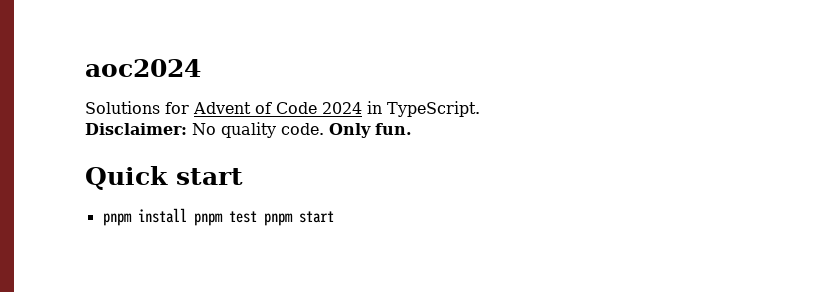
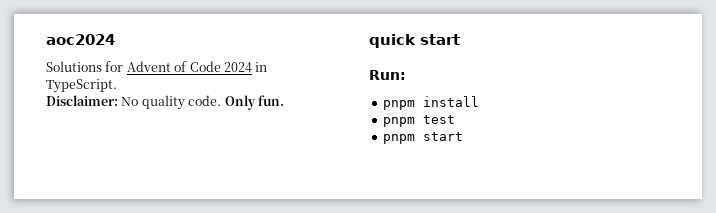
- Quick start
+ quick start
+ Run:
- pnpm install pnpm test pnpm start
+ pnpm install
+ pnpm test
+ pnpm start

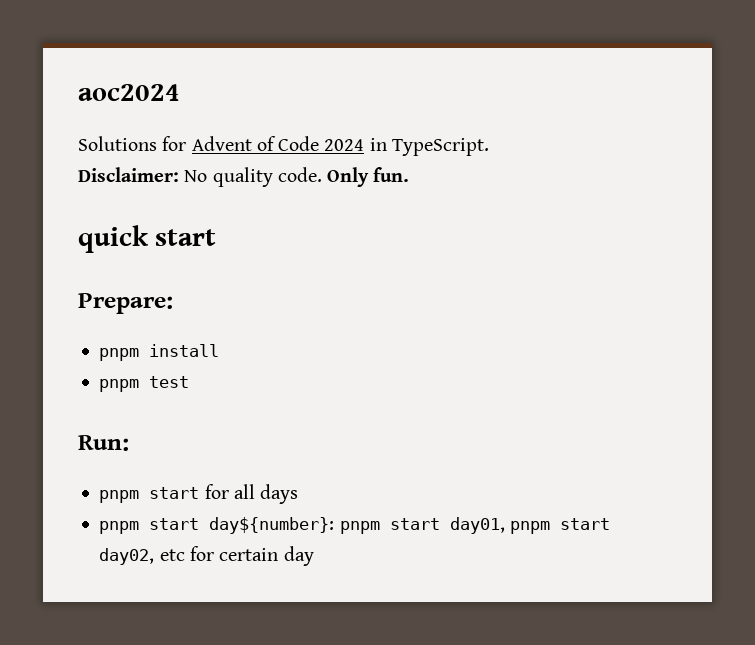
- Run:
+ Prepare:
- pnpm start
+ Run:
+ pnpm start for all days
+ pnpm start day${number}: pnpm start day01, pnpm start day02, etc for certain day

